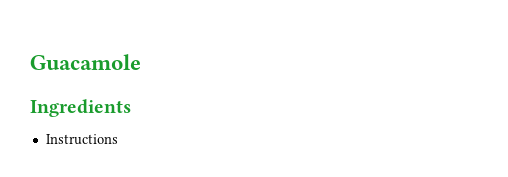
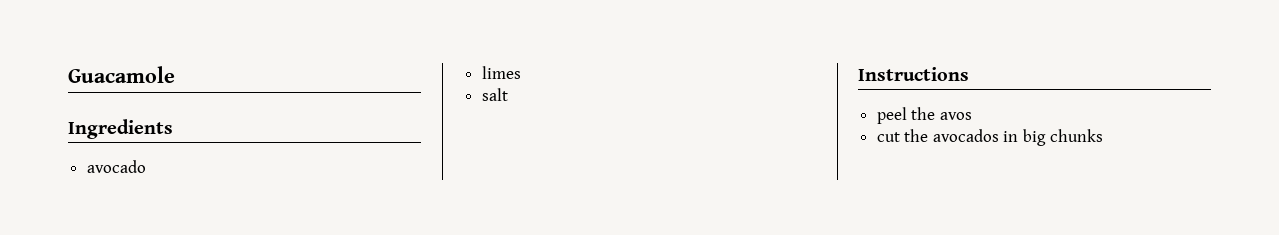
+ avocado
+ limes
+ salt
  Instructions
+ peel the avos
+ cut the avocados in big chunks

